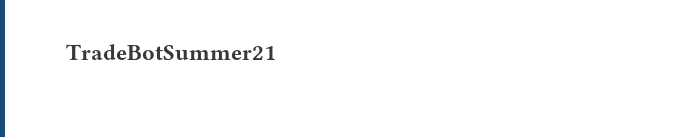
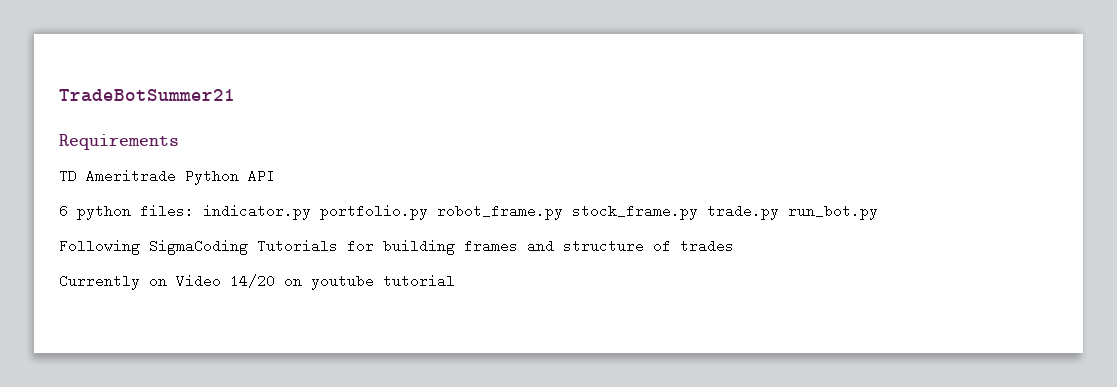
+ Requirements
+ TD Ameritrade Python API
+ 6 python files: indicator.py portfolio.py robot_frame.py stock_frame.py trade.py run_bot.py
+ Following SigmaCoding Tutorials for building frames and structure of trades
+ Currently on Video 14/20 on youtube tutorial

